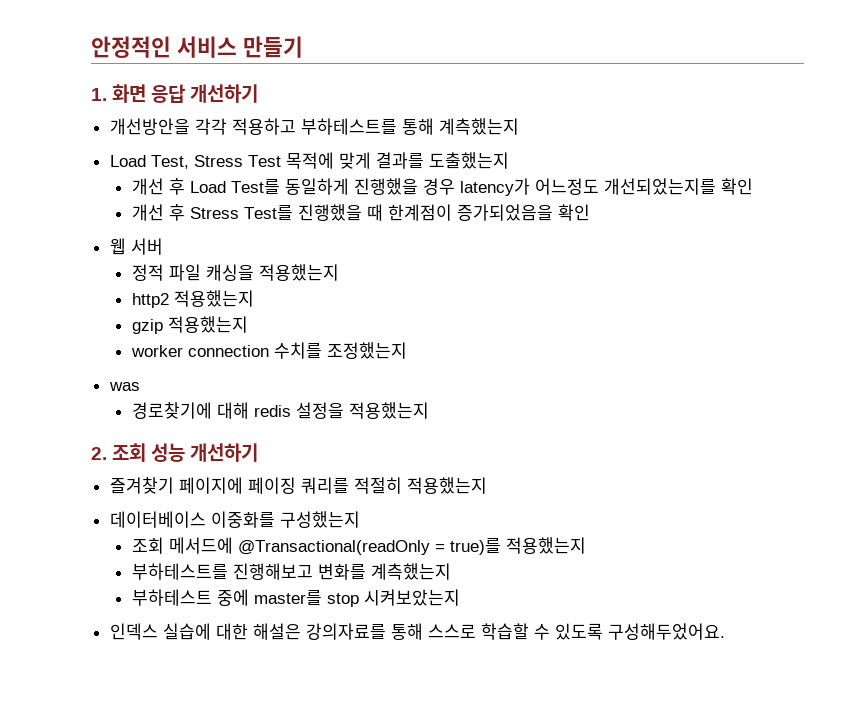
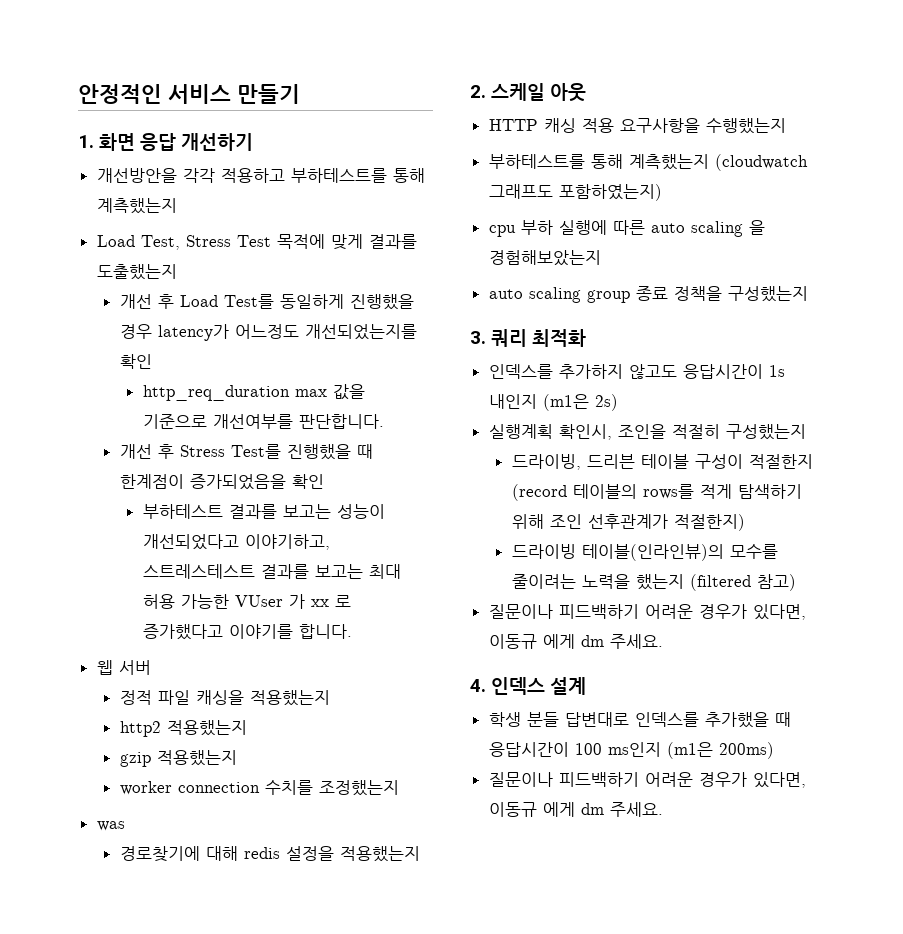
+ http_req_duration max 값을 기준으로 개선여부를 판단합니다.
+ 부하테스트 결과를 보고는 성능이 개선되었다고 이야기하고, 스트레스테스트 결과를 보고는 최대 허용 가능한 VUser 가 xx 로 증가했다고 이야기를 합니다.
- 2. 조회 성능 개선하기
- 즐겨찾기 페이지에 페이징 쿼리를 적절히 적용했는지
- 데이터베이스 이중화를 구성했는지
- 조회 메서드에 @Transactional(readOnly = true)를 적용했는지
- 부하테스트를 진행해보고 변화를 계측했는지
- 부하테스트 중에 master를 stop 시켜보았는지
- 인덱스 실습에 대한 해설은 강의자료를 통해 스스로 학습할 수 있도록 구성해두었어요.
+ 2. 스케일 아웃
+ HTTP 캐싱 적용 요구사항을 수행했는지
+ 부하테스트를 통해 계측했는지 (cloudwatch 그래프도 포함하였는지)
+ cpu 부하 실행에 따른 auto scaling 을 경험해보았는지
+ auto scaling group 종료 정책을 구성했는지
+ 3. 쿼리 최적화
+ 인덱스를 추가하지 않고도 응답시간이 1s 내인지 (m1은 2s)
+ 실행계획 확인시, 조인을 적절히 구성했는지
+ 드라이빙, 드리븐 테이블 구성이 적절한지 (record 테이블의 rows를 적게 탐색하기 위해 조인 선후관계가 적절한지)
+ 드라이빙 테이블(인라인뷰)의 모수를 줄이려는 노력을 했는지 (filtered 참고)
+ 질문이나 피드백하기 어려운 경우가 있다면, 이동규 에게 dm 주세요.
+ 4. 인덱스 설계
+ 학생 분들 답변대로 인덱스를 추가했을 때 응답시간이 100 ms인지 (m1은 200ms)
+ 질문이나 피드백하기 어려운 경우가 있다면, 이동규 에게 dm 주세요.

